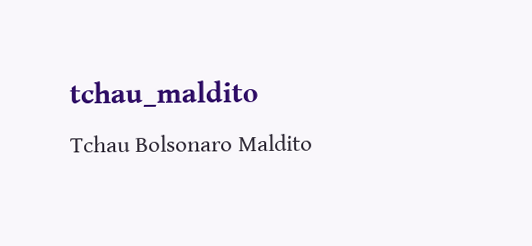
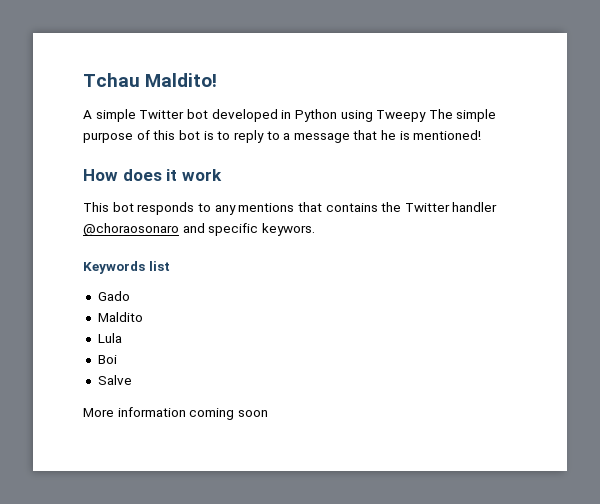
- tchau_maldito
- Tchau Bolsonaro Maldito
+ Tchau Maldito!
+ A simple Twitter bot developed in Python using Tweepy The simple purpose of this bot is to reply to a message that he is mentioned!
+ How does it work
+ This bot responds to any mentions that contains the Twitter handler @choraosonaro and specific keywors.
+ Keywords list
+ Gado
+ Maldito
+ Lula
+ Boi
+ Salve
+ More information coming soon

